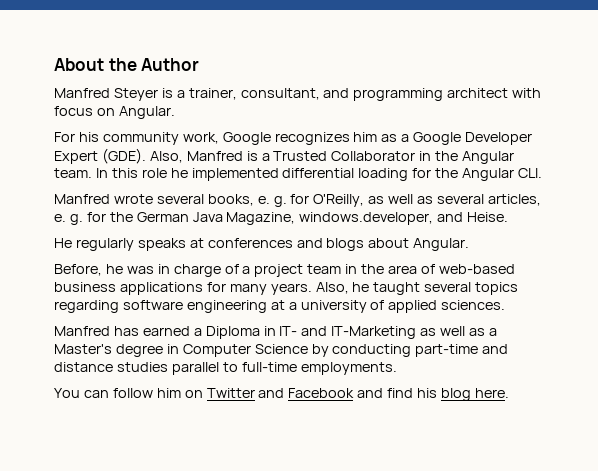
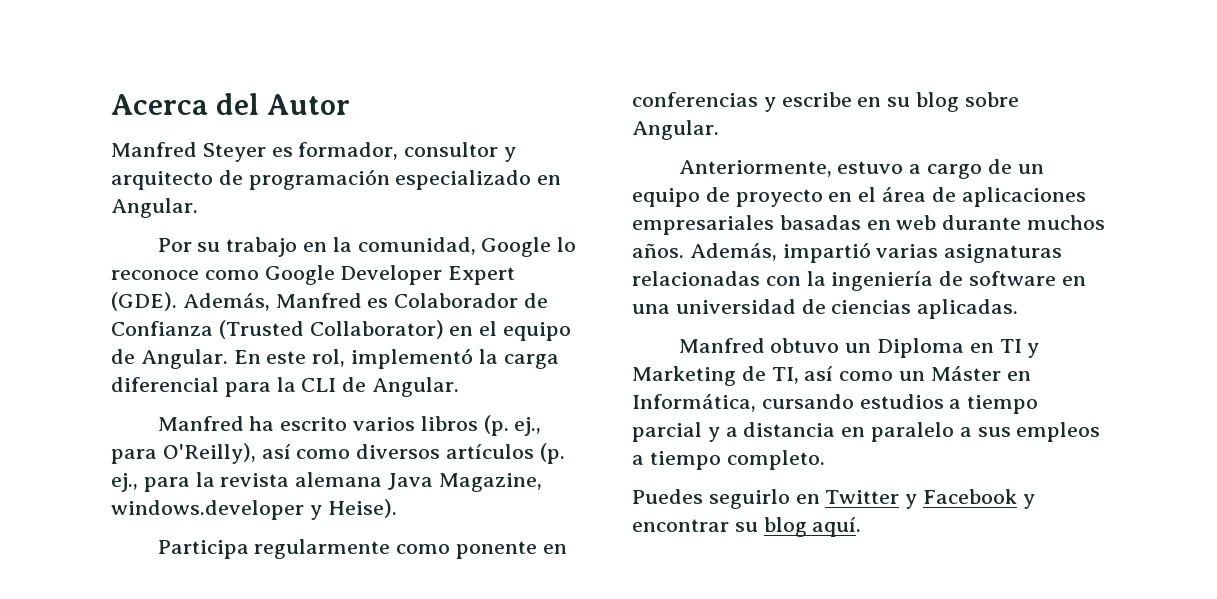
- About the Author
+ Acerca del Autor
- Manfred Steyer is a trainer, consultant, and programming architect with focus on Angular.
- For his community work, Google recognizes him as a Google Developer Expert (GDE). Also, Manfred is a Trusted Collaborator in the Angular team. In this role he implemented differential loading for the Angular CLI.
- Manfred wrote several books, e. g. for O'Reilly, as well as several articles, e. g. for the German Java Magazine, windows.developer, and Heise.
- He regularly speaks at conferences and blogs about Angular.
- Before, he was in charge of a project team in the area of web-based business applications for many years. Also, he taught several topics regarding software engineering at a university of applied sciences.
- Manfred has earned a Diploma in IT- and IT-Marketing as well as a Master's degree in Computer Science by conducting part-time and distance studies parallel to full-time employments.
- You can follow him on Twitter and Facebook and find his blog here.
+ Manfred Steyer es formador, consultor y arquitecto de programación especializado en Angular.
+ Por su trabajo en la comunidad, Google lo reconoce como Google Developer Expert (GDE). Además, Manfred es Colaborador de Confianza (Trusted Collaborator) en el equipo de Angular. En este rol, implementó la carga diferencial para la CLI de Angular.
+ Manfred ha escrito varios libros (p. ej., para O'Reilly), así como diversos artículos (p. ej., para la revista alemana Java Magazine, windows.developer y Heise).
+ Participa regularmente como ponente en conferencias y escribe en su blog sobre Angular.
+ Anteriormente, estuvo a cargo de un equipo de proyecto en el área de aplicaciones empresariales basadas en web durante muchos años. Además, impartió varias asignaturas relacionadas con la ingeniería de software en una universidad de ciencias aplicadas.
+ Manfred obtuvo un Diploma en TI y Marketing de TI, así como un Máster en Informática, cursando estudios a tiempo parcial y a distancia en paralelo a sus empleos a tiempo completo.
+ Puedes seguirlo en Twitter y Facebook y encontrar su blog aquí.

